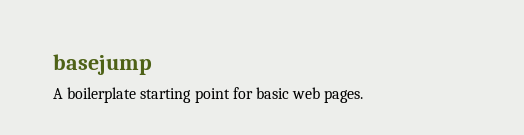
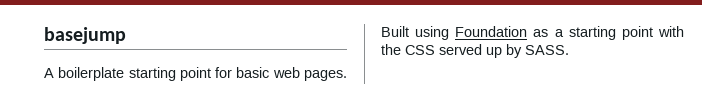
+ Built using Foundation as a starting point with the CSS served up by SASS.

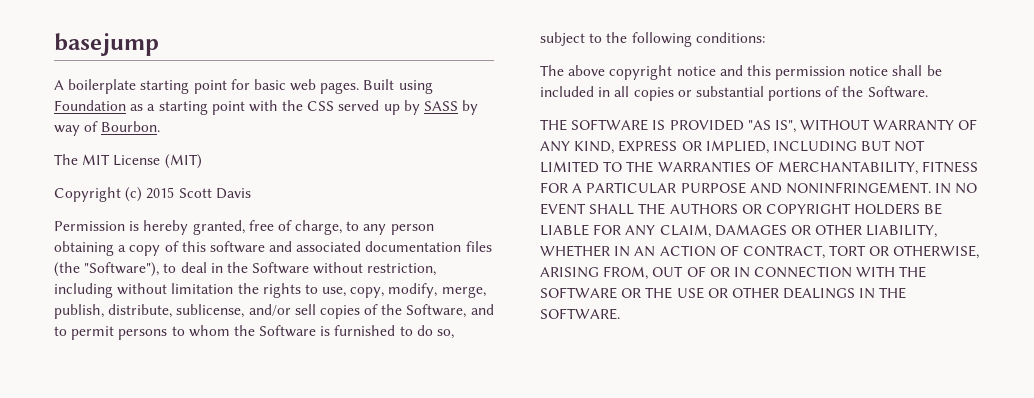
- Built using Foundation as a starting point with the CSS served up by SASS.
+ Built using Foundation as a starting point with the CSS served up by SASS by way of Bourbon.
+ The MIT License (MIT)
+ Copyright (c) 2015 Scott Davis
+ Permission is hereby granted, free of charge, to any person obtaining a copy of this software and associated documentation files (the "Software"), to deal in the Software without restriction, including without limitation the rights to use, copy, modify, merge, publish, distribute, sublicense, and/or sell copies of the Software, and to permit persons to whom the Software is furnished to do so, subject to the following conditions:
+ The above copyright notice and this permission notice shall be included in all copies or substantial portions of the Software.
+ THE SOFTWARE IS PROVIDED "AS IS", WITHOUT WARRANTY OF ANY KIND, EXPRESS OR IMPLIED, INCLUDING BUT NOT LIMITED TO THE WARRANTIES OF MERCHANTABILITY, FITNESS FOR A PARTICULAR PURPOSE AND NONINFRINGEMENT. IN NO EVENT SHALL THE AUTHORS OR COPYRIGHT HOLDERS BE LIABLE FOR ANY CLAIM, DAMAGES OR OTHER LIABILITY, WHETHER IN AN ACTION OF CONTRACT, TORT OR OTHERWISE, ARISING FROM, OUT OF OR IN CONNECTION WITH THE SOFTWARE OR THE USE OR OTHER DEALINGS IN THE SOFTWARE.

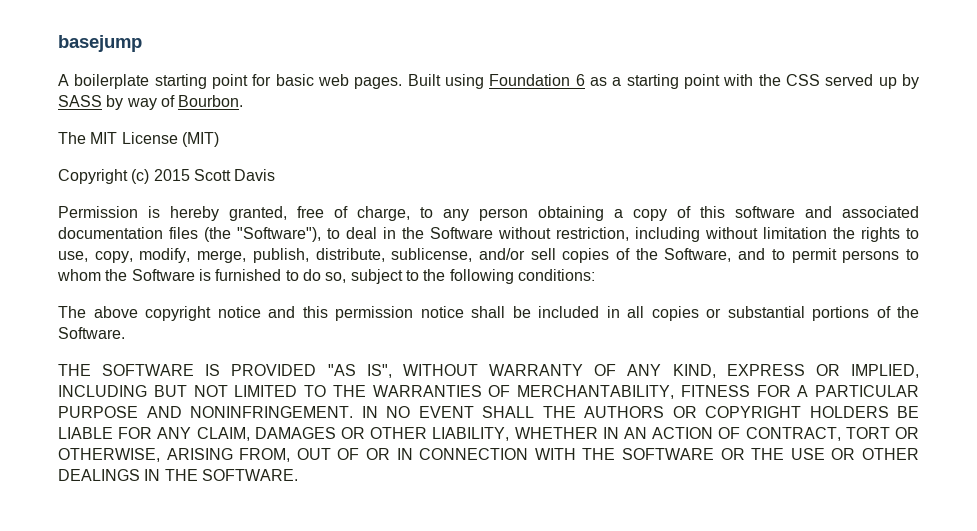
- Built using Foundation as a starting point with the CSS served up by SASS by way of Bourbon.
+ Built using Foundation 6 as a starting point with the CSS served up by SASS by way of Bourbon.

